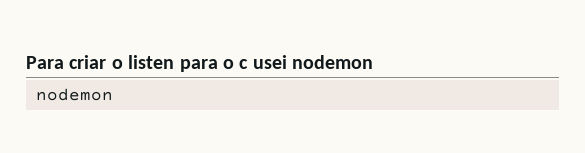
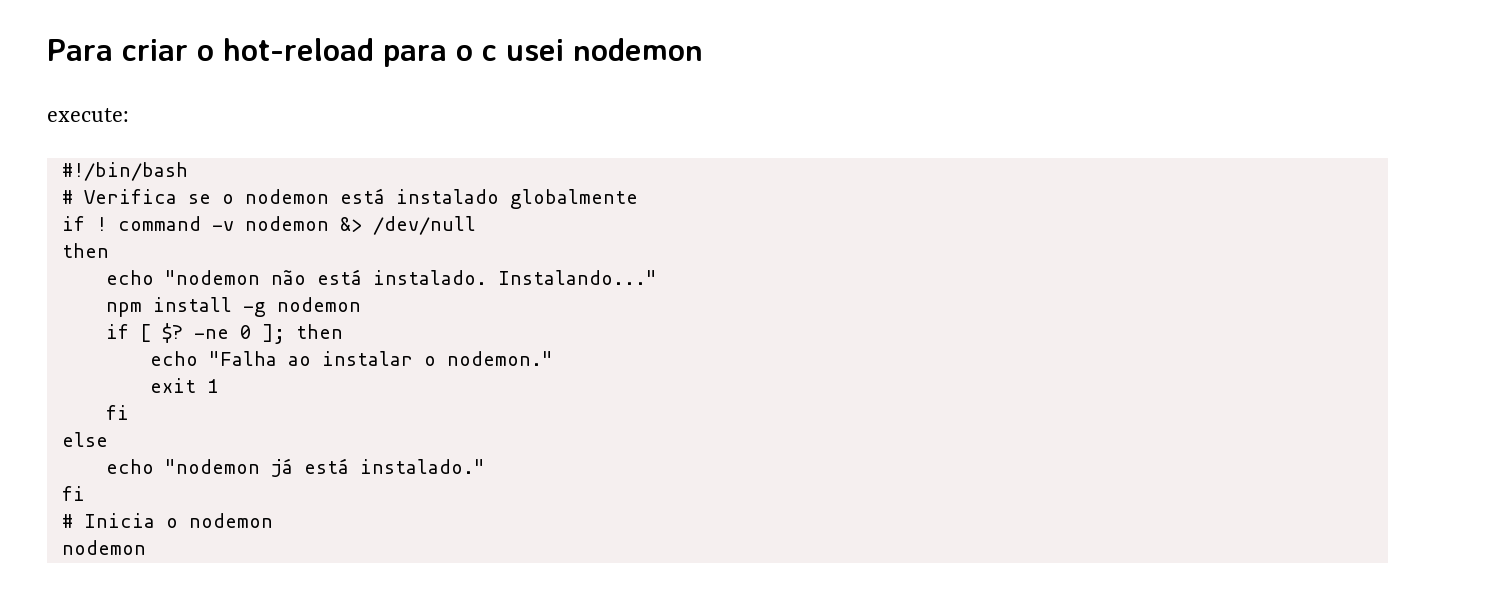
- Para criar o listen para o c usei nodemon
+ Para criar o hot-reload para o c usei nodemon
+ execute:
+ #!/bin/bash
+ # Verifica se o nodemon está instalado globalmente
+ if ! command -v nodemon &> /dev/null
+ then
+ echo "nodemon não está instalado. Instalando..."
+ npm install -g nodemon
+ if [ $? -ne 0 ]; then
+ echo "Falha ao instalar o nodemon."
+ exit 1
+ fi
+ else
+ echo "nodemon já está instalado."
+ fi
+ # Inicia o nodemon

